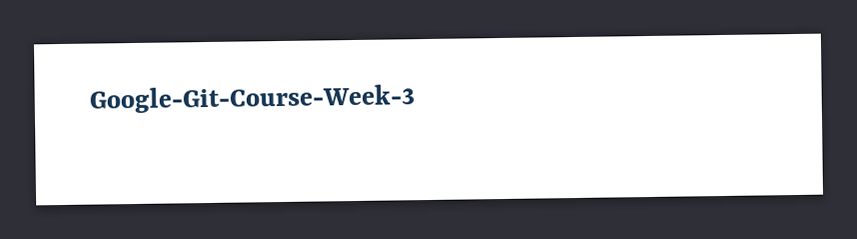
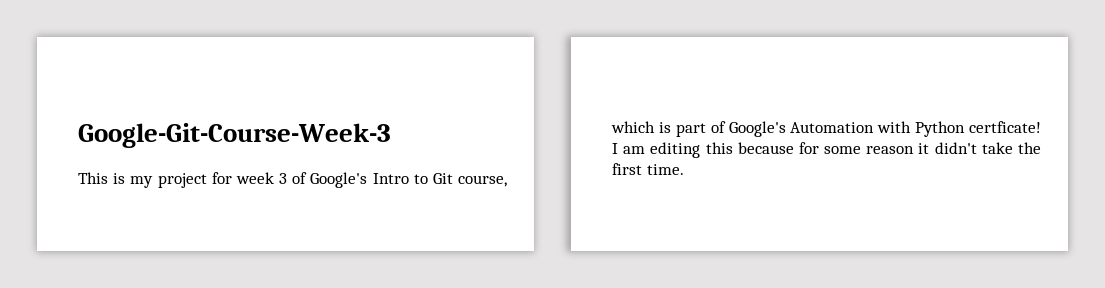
+ This is my project for week 3 of Google's Intro to Git course, which is part of Google's Automation with Python certficate! I am editing this because for some reason it didn't take the first time.

